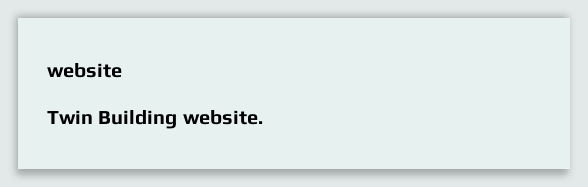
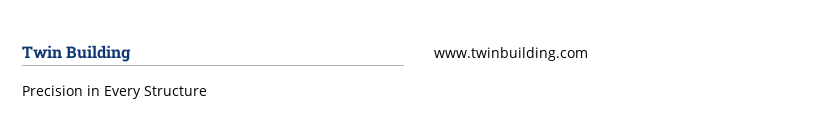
- website
- Twin Building website.
+ Twin Building
+ Precision in Every Structure
+ www.twinbuilding.com

